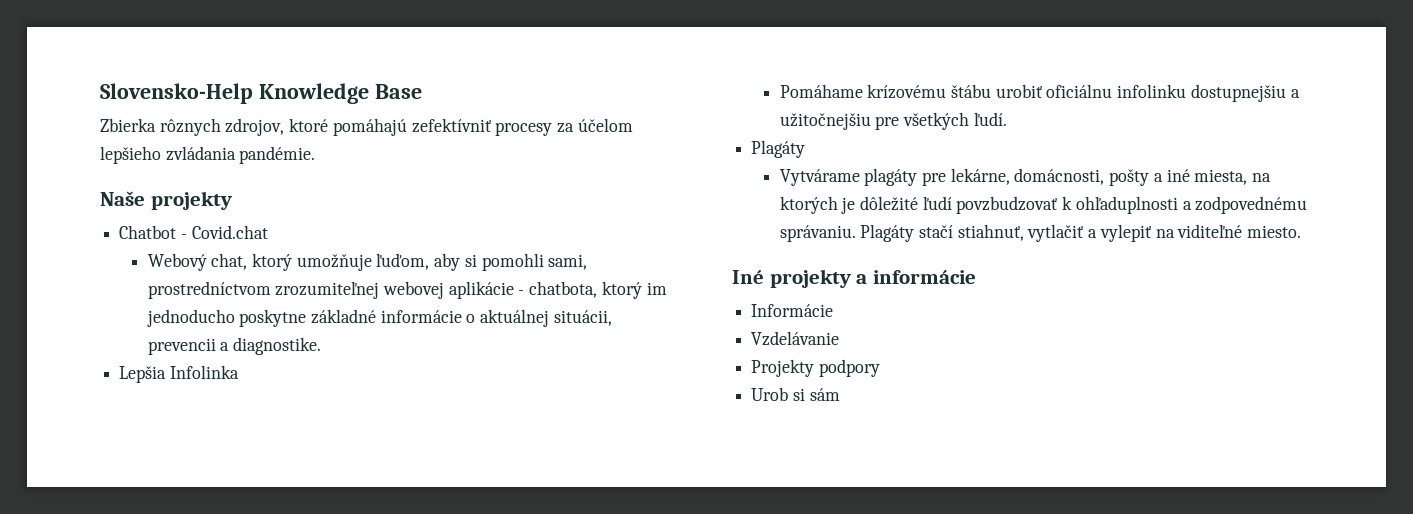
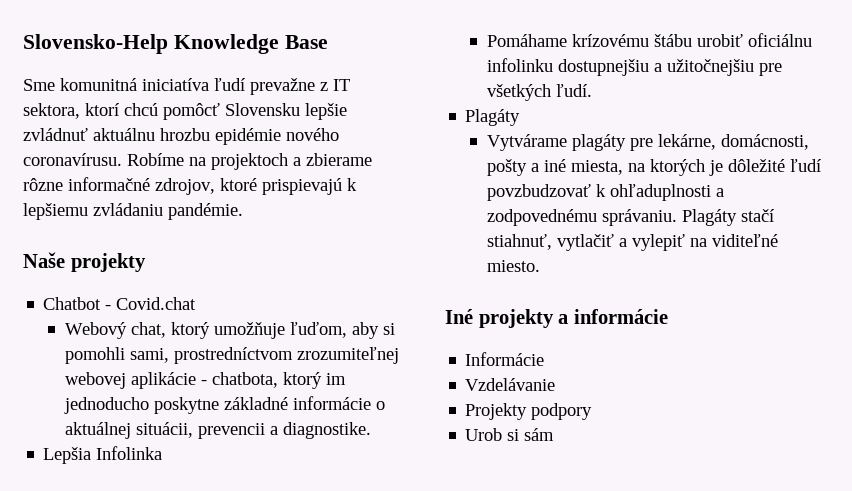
- Zbierka rôznych zdrojov, ktoré pomáhajú zefektívniť procesy za účelom lepšieho zvládania pandémie.
+ Sme komunitná iniciatíva ľudí prevažne z IT sektora, ktorí chcú pomôcť Slovensku lepšie zvládnuť aktuálnu hrozbu epidémie nového coronavírusu. Robíme na projektoch a zbierame rôzne informačné zdrojov, ktoré prispievajú k lepšiemu zvládaniu pandémie.

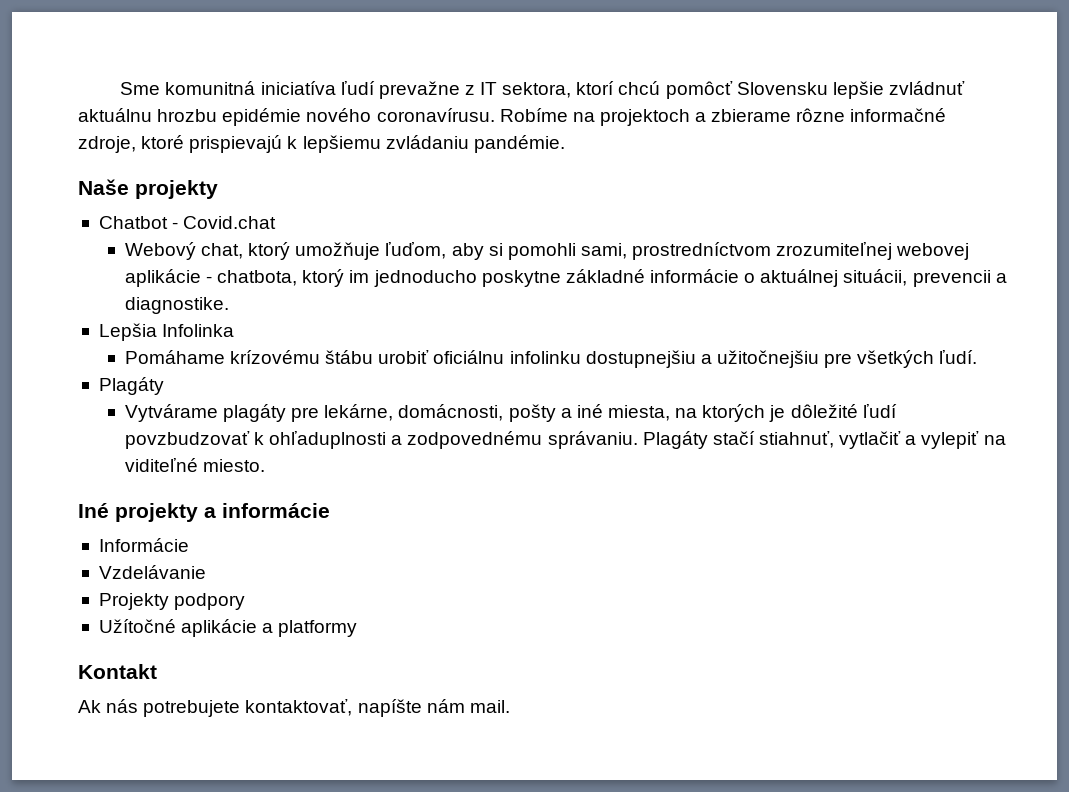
- Slovensko-Help Knowledge Base
- Robíme na projektoch a zbierame rôzne informačné zdrojov, ktoré prispievajú k lepšiemu zvládaniu pandémie.
+ Robíme na projektoch a zbierame rôzne informačné zdroje, ktoré prispievajú k lepšiemu zvládaniu pandémie.
- Urob si sám
+ Užítočné aplikácie a platformy
+ Kontakt
+ Ak nás potrebujete kontaktovať, napíšte nám mail.

